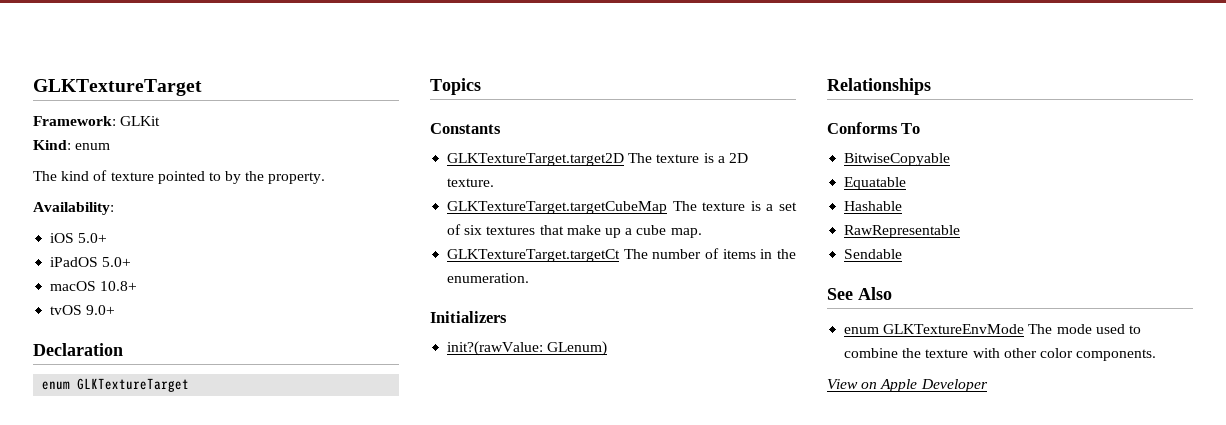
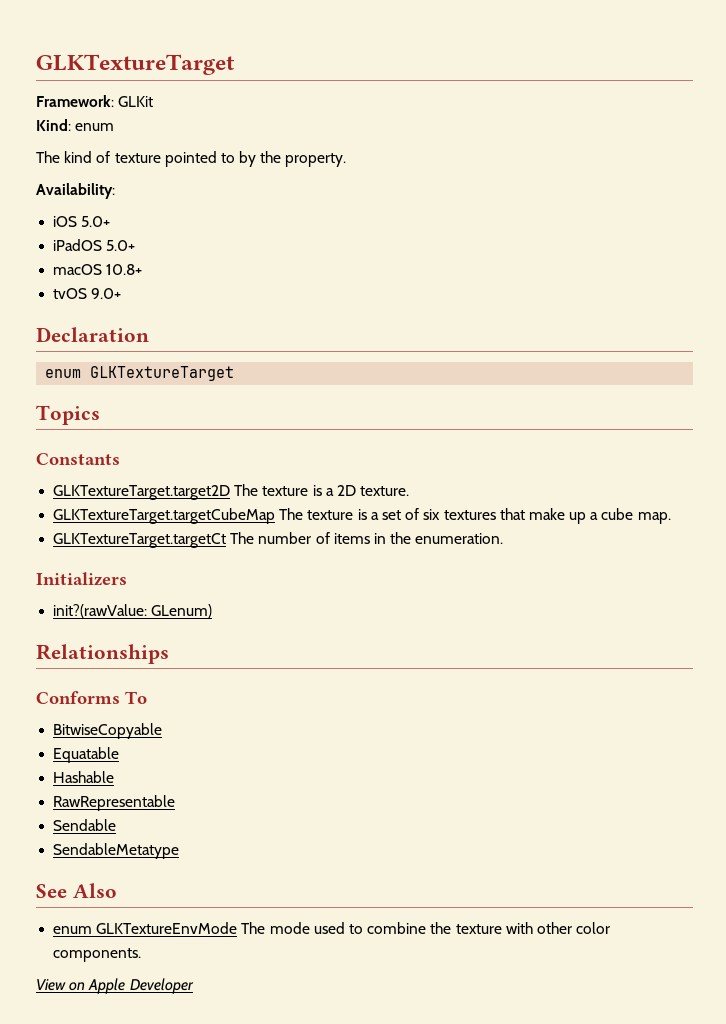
+ SendableMetatype

